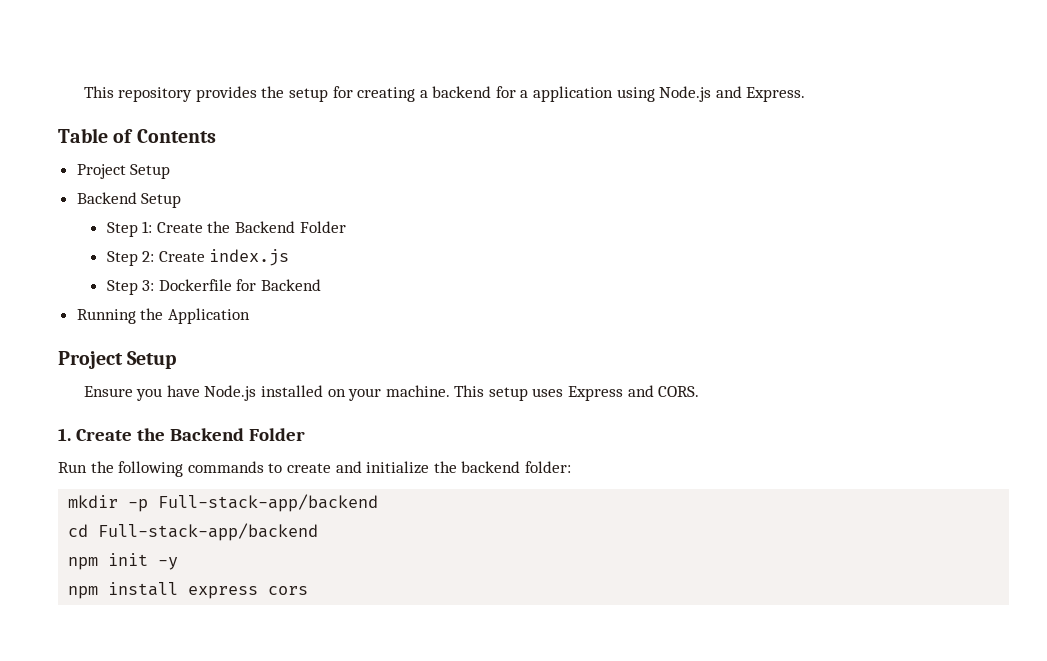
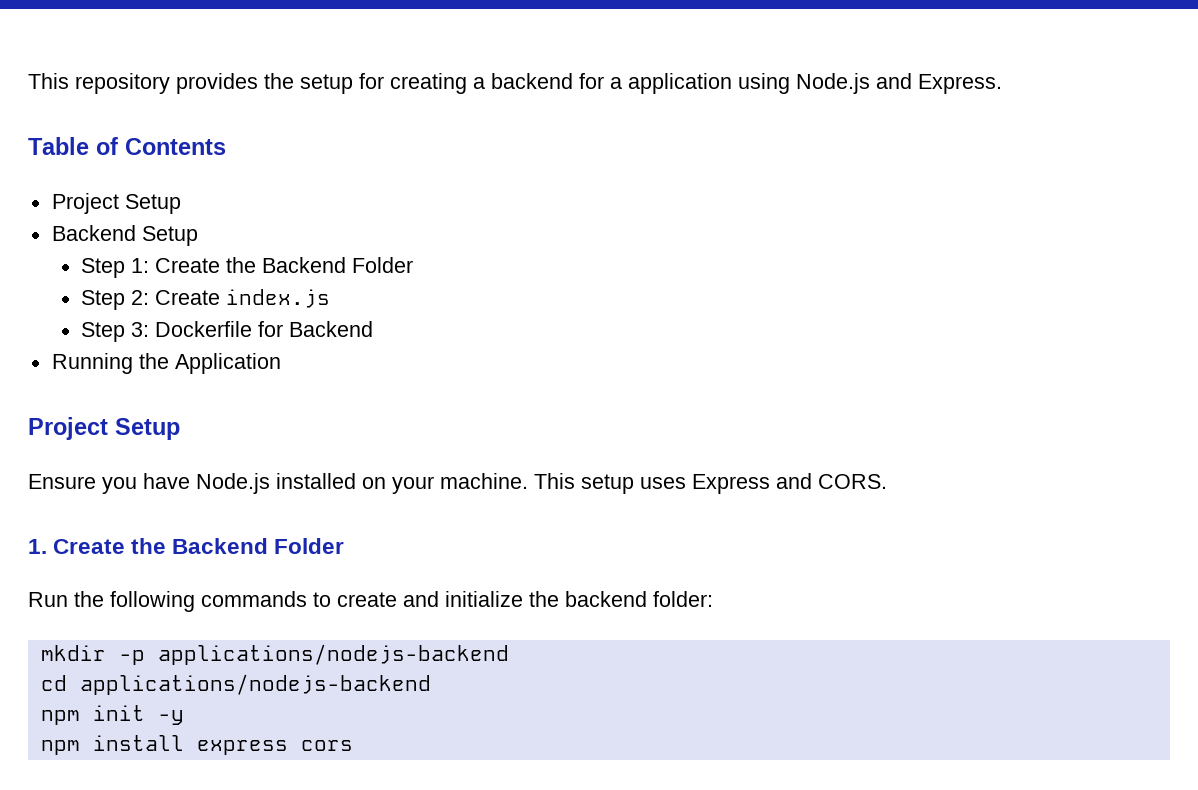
- mkdir -p Full-stack-app/backend
+ mkdir -p applications/nodejs-backend
- cd Full-stack-app/backend
+ cd applications/nodejs-backend

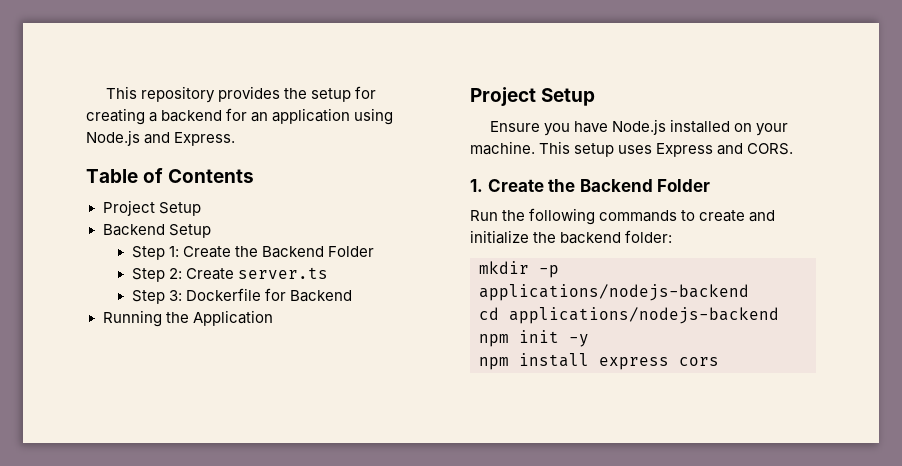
- This repository provides the setup for creating a backend for a application using Node.js and Express.
+ This repository provides the setup for creating a backend for an application using Node.js and Express.
- Step 2: Create index.js
+ Step 2: Create server.ts

